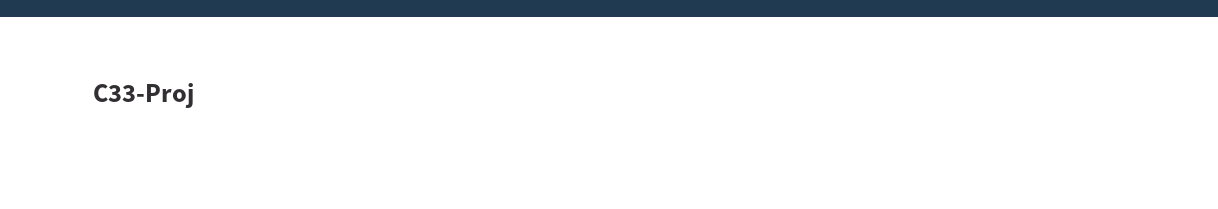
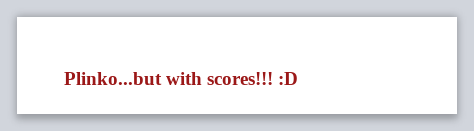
- C33-Proj
+ Plinko...but with scores!!! :D

